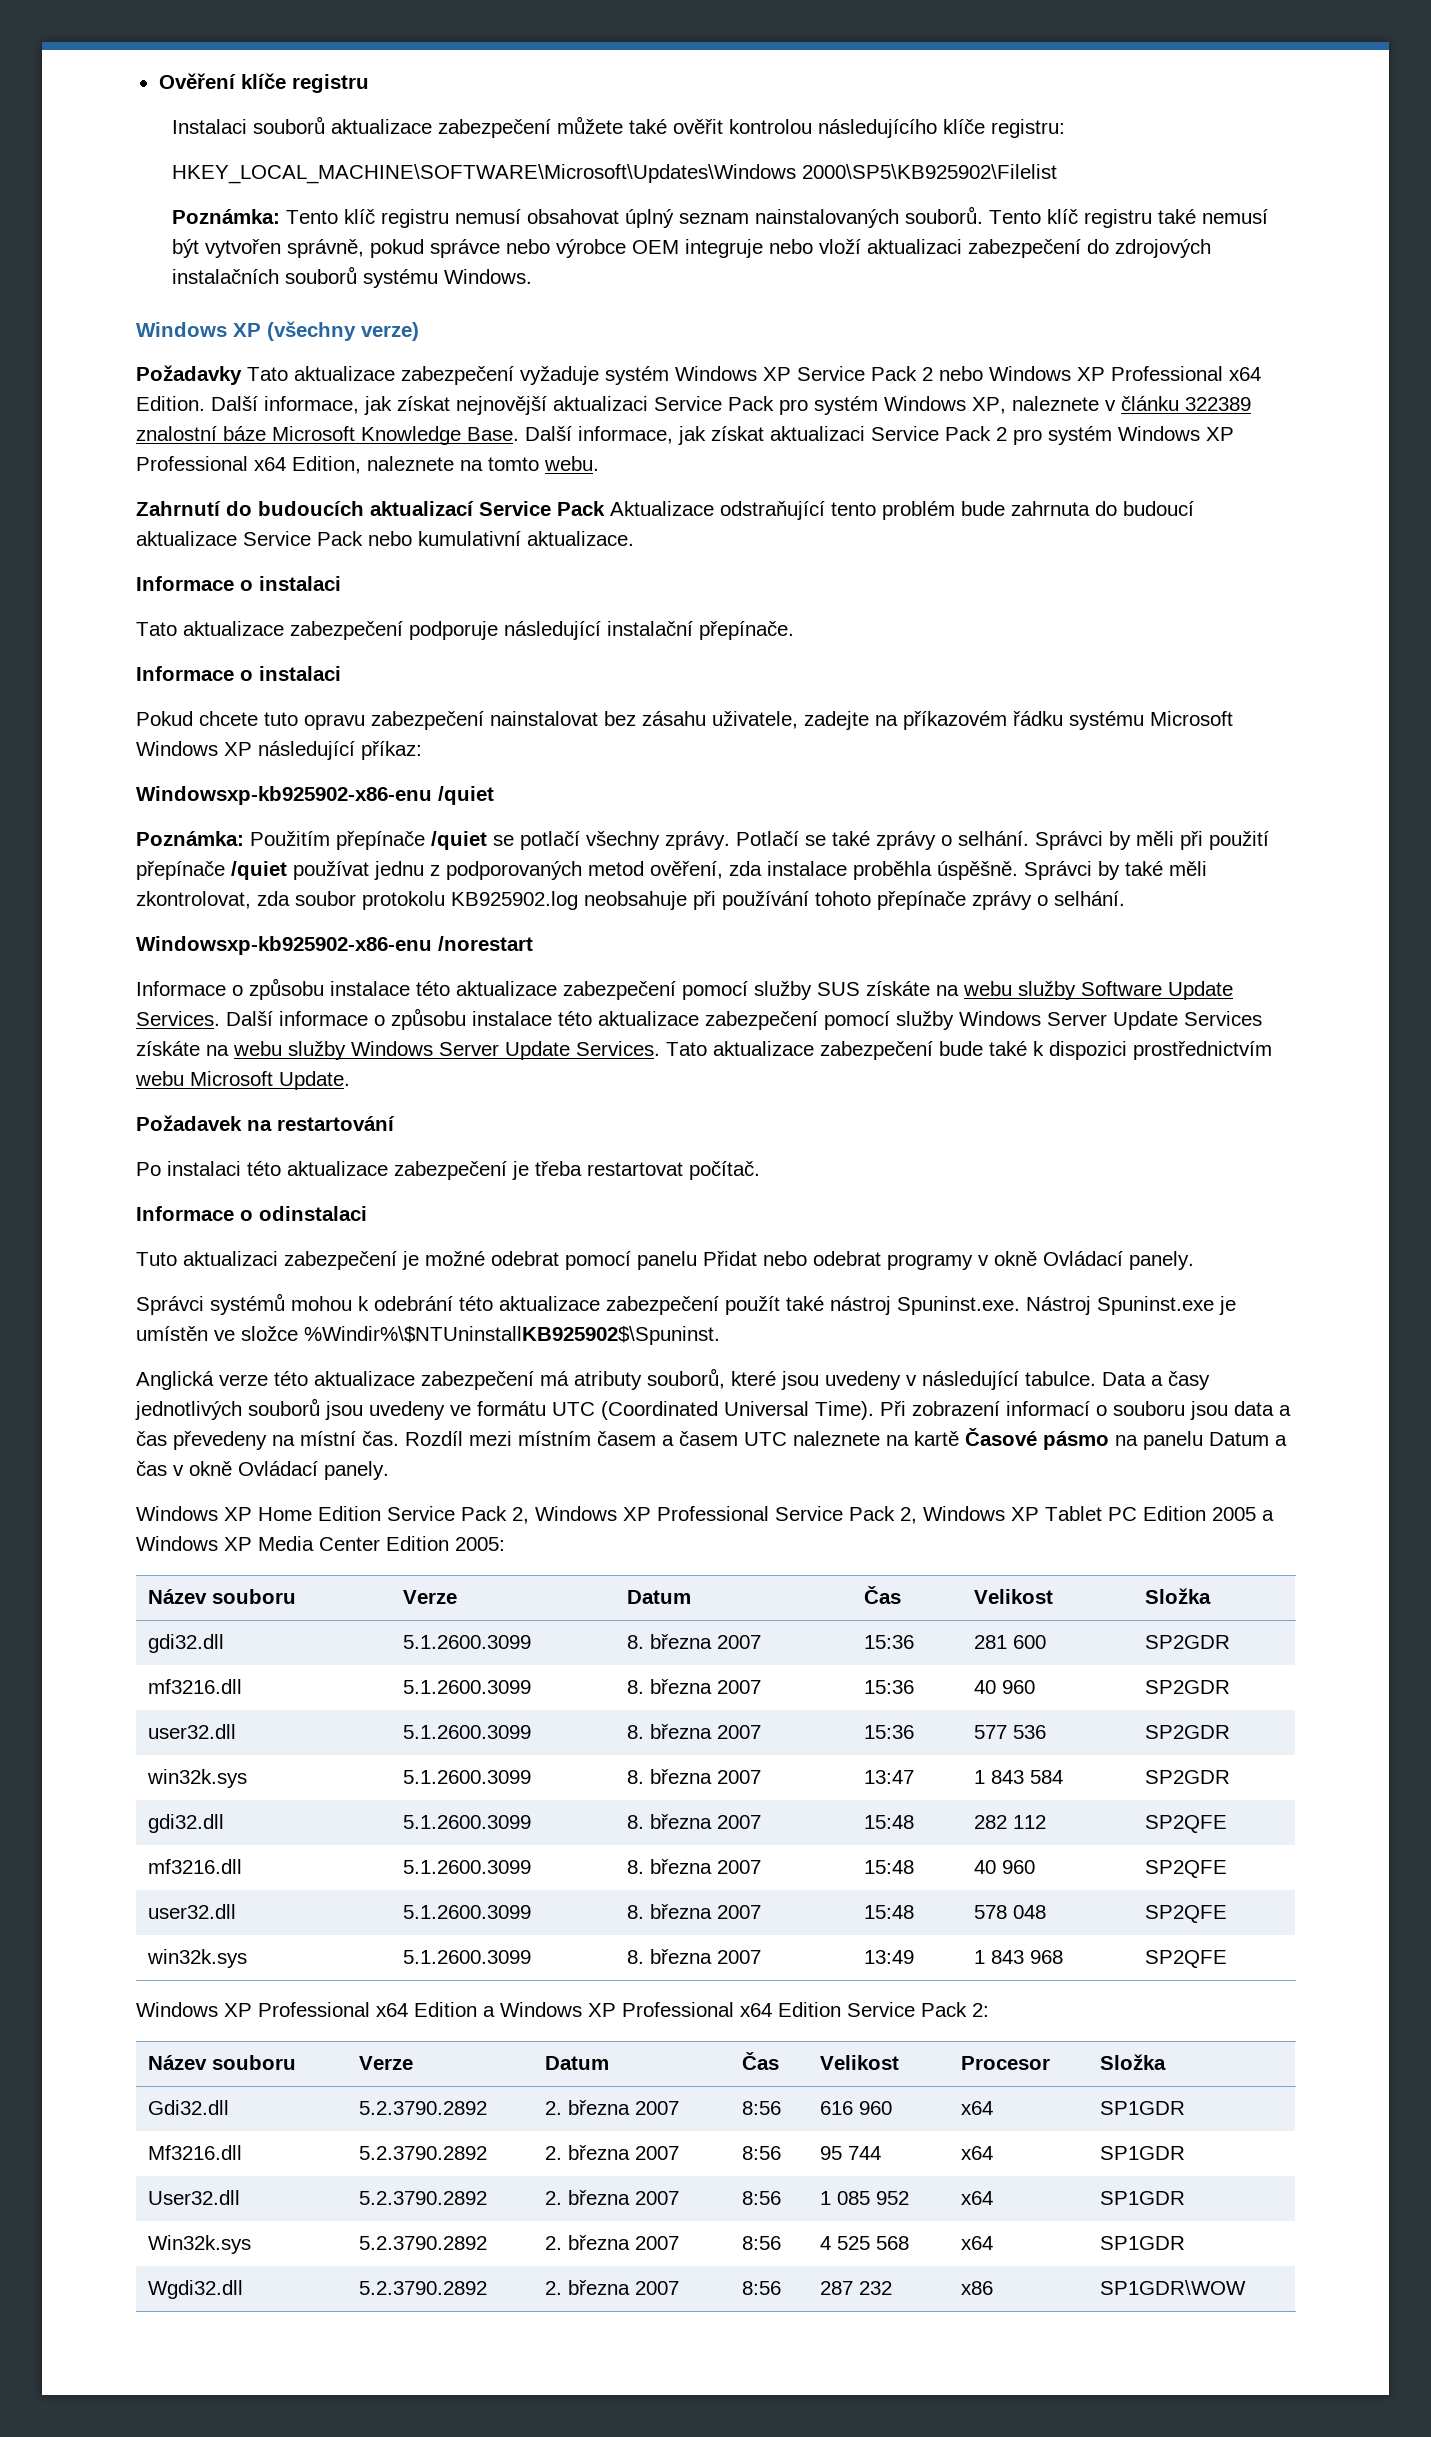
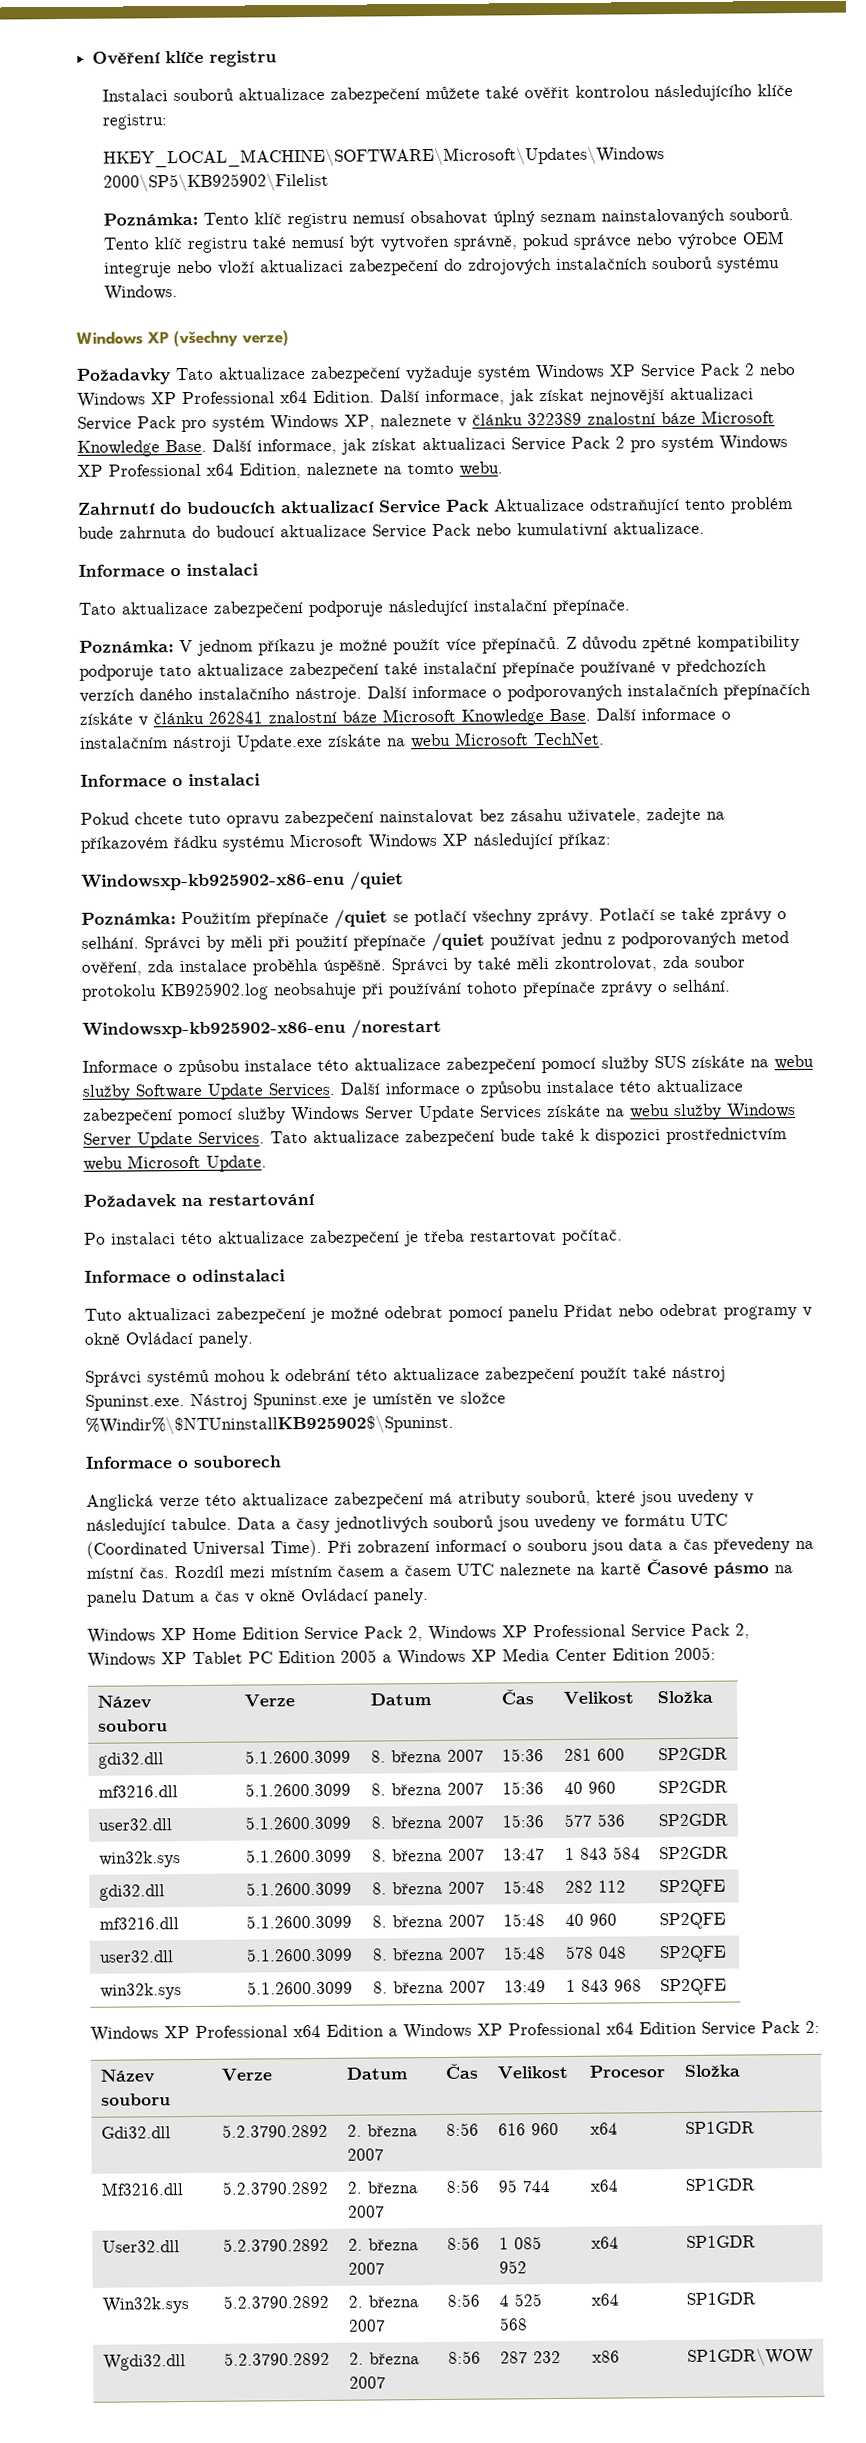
+ Poznámka: V jednom příkazu je možné použít více přepínačů. Z důvodu zpětné kompatibility podporuje tato aktualizace zabezpečení také instalační přepínače používané v předchozích verzích daného instalačního nástroje. Další informace o podporovaných instalačních přepínačích získáte v článku 262841 znalostní báze Microsoft Knowledge Base. Další informace o instalačním nástroji Update.exe získáte na webu Microsoft TechNet.
+ Informace o souborech

